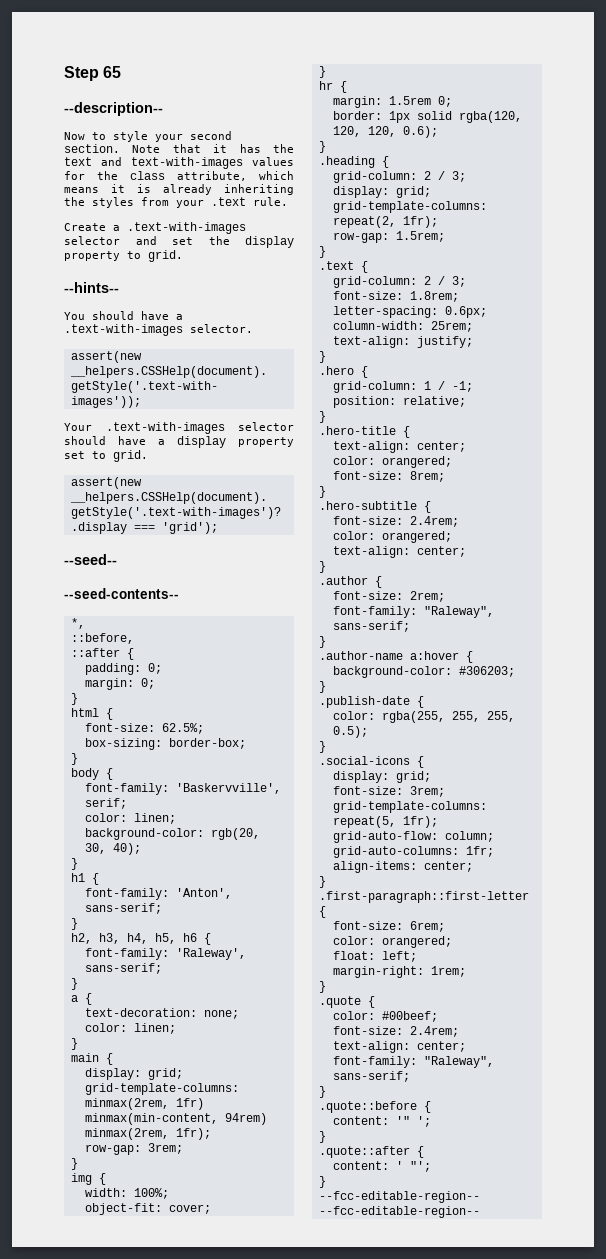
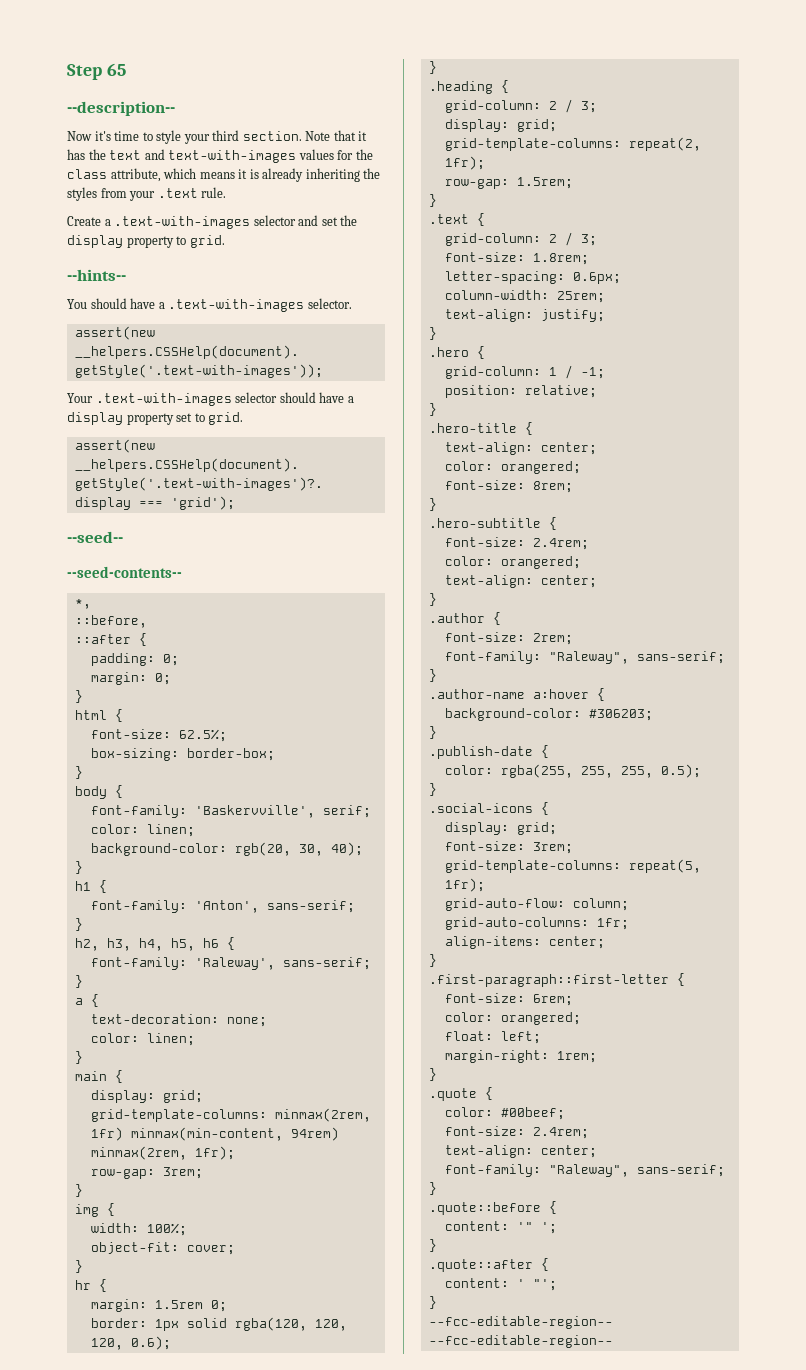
- Now to style your second section.
+ Now it's time to style your third section.

